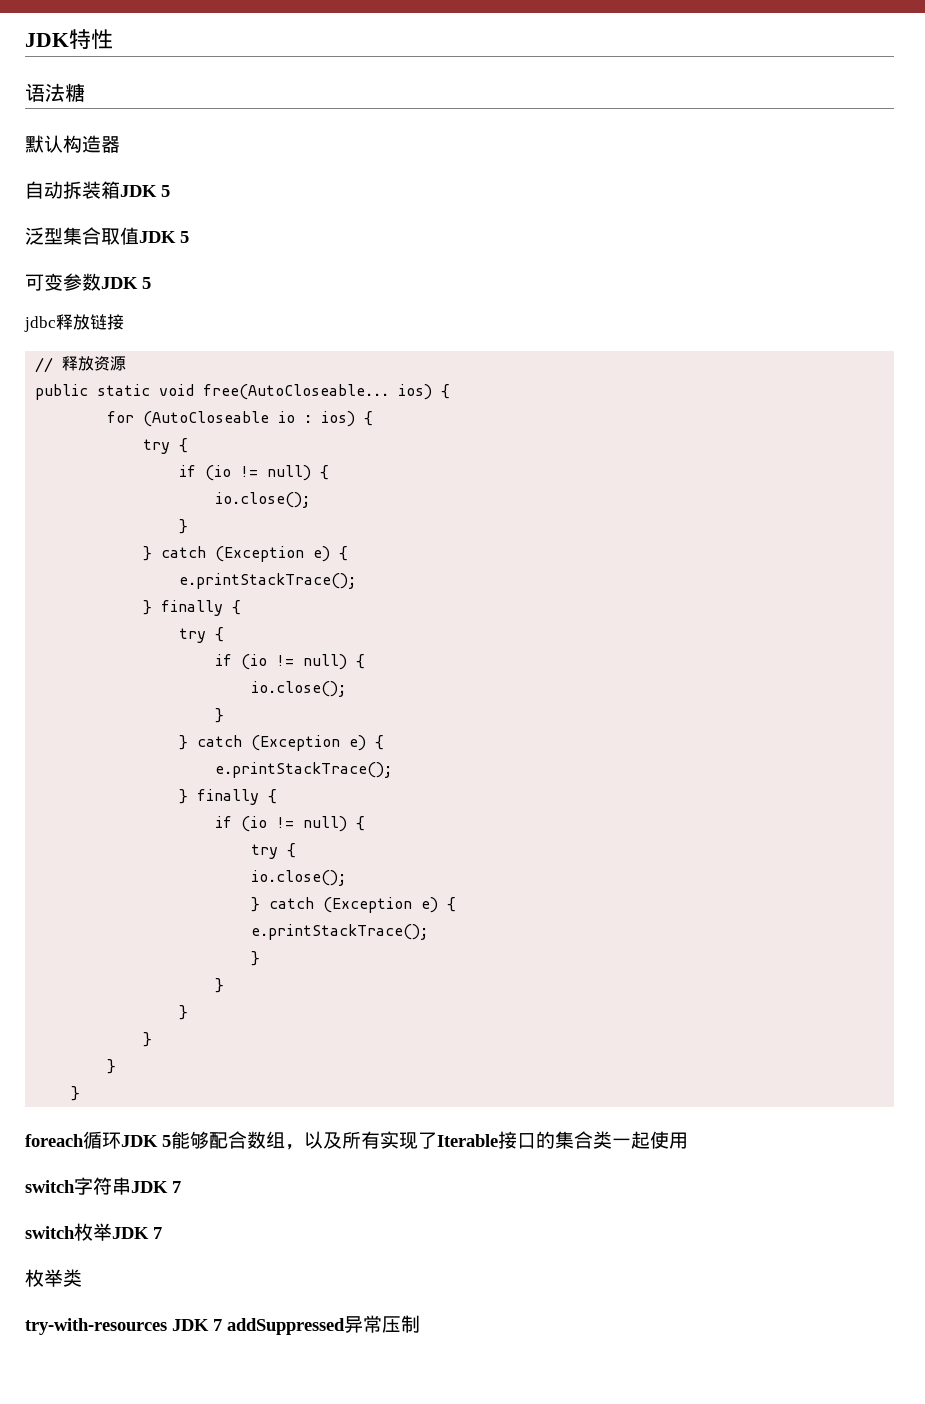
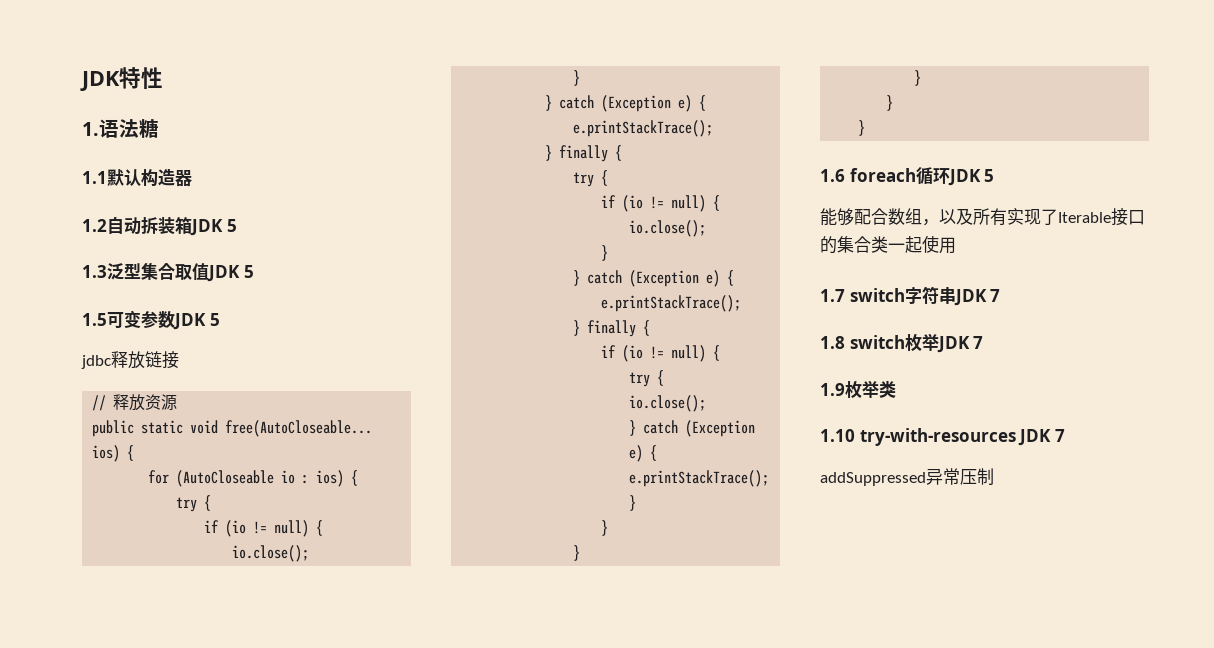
- 语法糖
+ 1.语法糖
- 默认构造器
+ 1.1默认构造器
- 自动拆装箱JDK 5
+ 1.2自动拆装箱JDK 5
- 泛型集合取值JDK 5
+ 1.3泛型集合取值JDK 5
- 可变参数JDK 5
+ 1.5可变参数JDK 5
- foreach循环JDK 5能够配合数组，以及所有实现了Iterable接口的集合类一起使用
+ 1.6 foreach循环JDK 5
+ 能够配合数组，以及所有实现了Iterable接口的集合类一起使用
- switch字符串JDK 7
+ 1.7 switch字符串JDK 7
- switch枚举JDK 7
+ 1.8 switch枚举JDK 7
- 枚举类
+ 1.9枚举类
- try-with-resources JDK 7 addSuppressed异常压制
+ 1.10 try-with-resources JDK 7
+ addSuppressed异常压制

